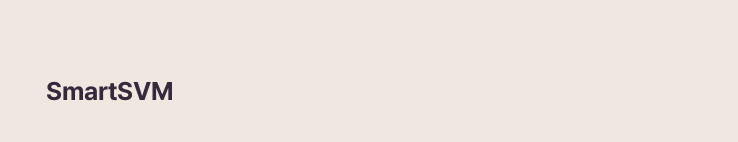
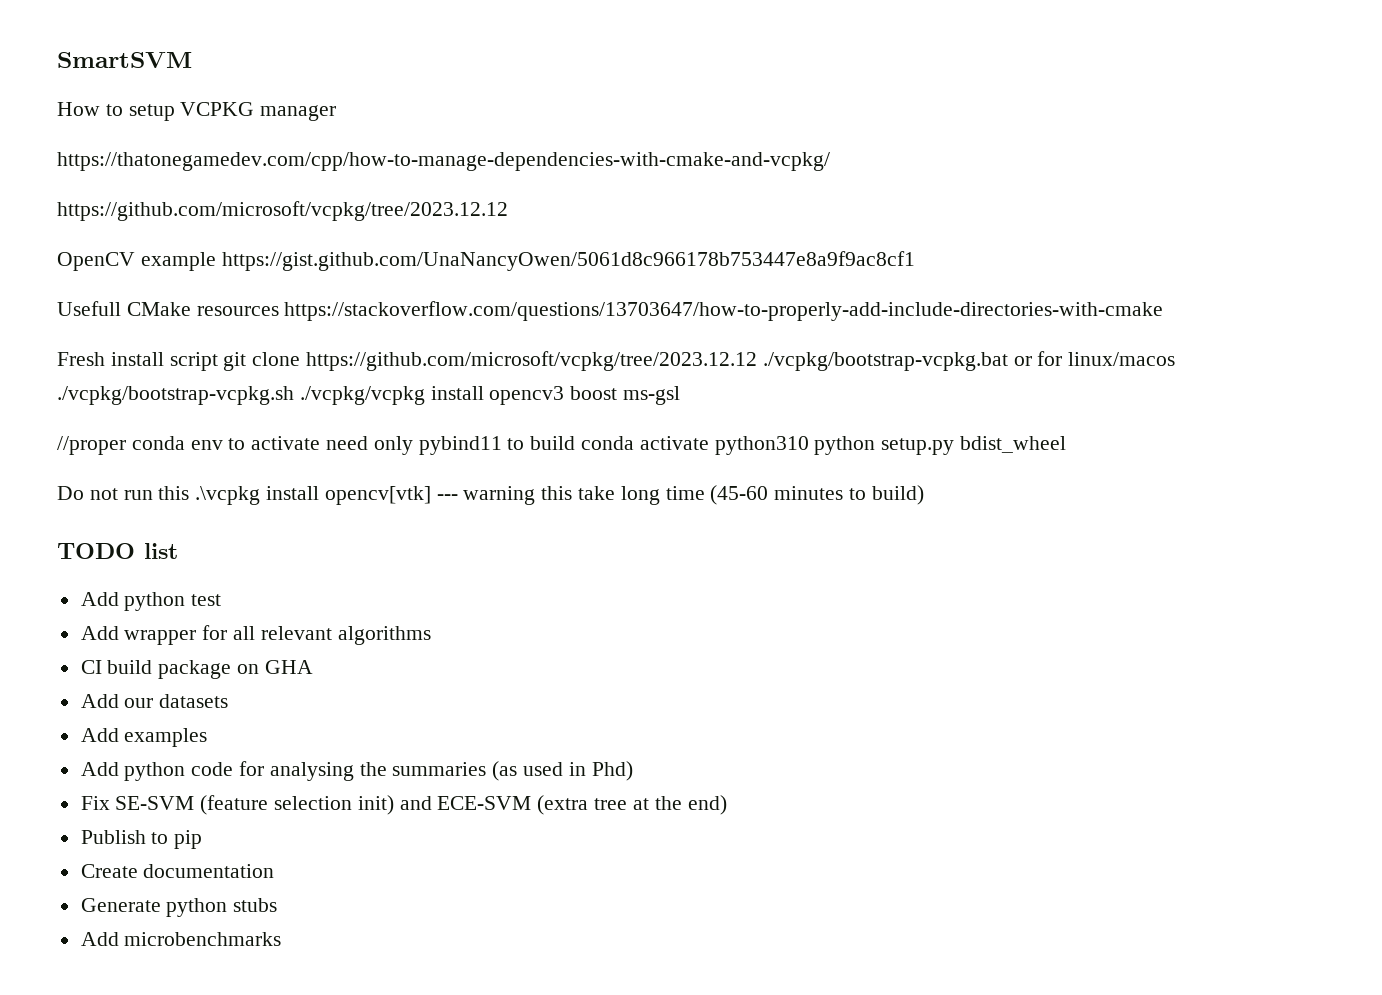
+ How to setup VCPKG manager
+ https://thatonegamedev.com/cpp/how-to-manage-dependencies-with-cmake-and-vcpkg/
+ https://github.com/microsoft/vcpkg/tree/2023.12.12
+ OpenCV example https://gist.github.com/UnaNancyOwen/5061d8c966178b753447e8a9f9ac8cf1
+ Usefull CMake resources https://stackoverflow.com/questions/13703647/how-to-properly-add-include-directories-with-cmake
+ Fresh install script git clone https://github.com/microsoft/vcpkg/tree/2023.12.12 ./vcpkg/bootstrap-vcpkg.bat or for linux/macos ./vcpkg/bootstrap-vcpkg.sh ./vcpkg/vcpkg install opencv3 boost ms-gsl
+ //proper conda env to activate need only pybind11 to build conda activate python310 python setup.py bdist_wheel
+ Do not run this .\vcpkg install opencv[vtk] --- warning this take long time (45-60 minutes to build)
+ TODO list
+ Add python test
+ Add wrapper for all relevant algorithms
+ CI build package on GHA
+ Add our datasets
+ Add examples
+ Add python code for analysing the summaries (as used in Phd)
+ Fix SE-SVM (feature selection init) and ECE-SVM (extra tree at the end)
+ Publish to pip
+ Create documentation
+ Generate python stubs
+ Add microbenchmarks

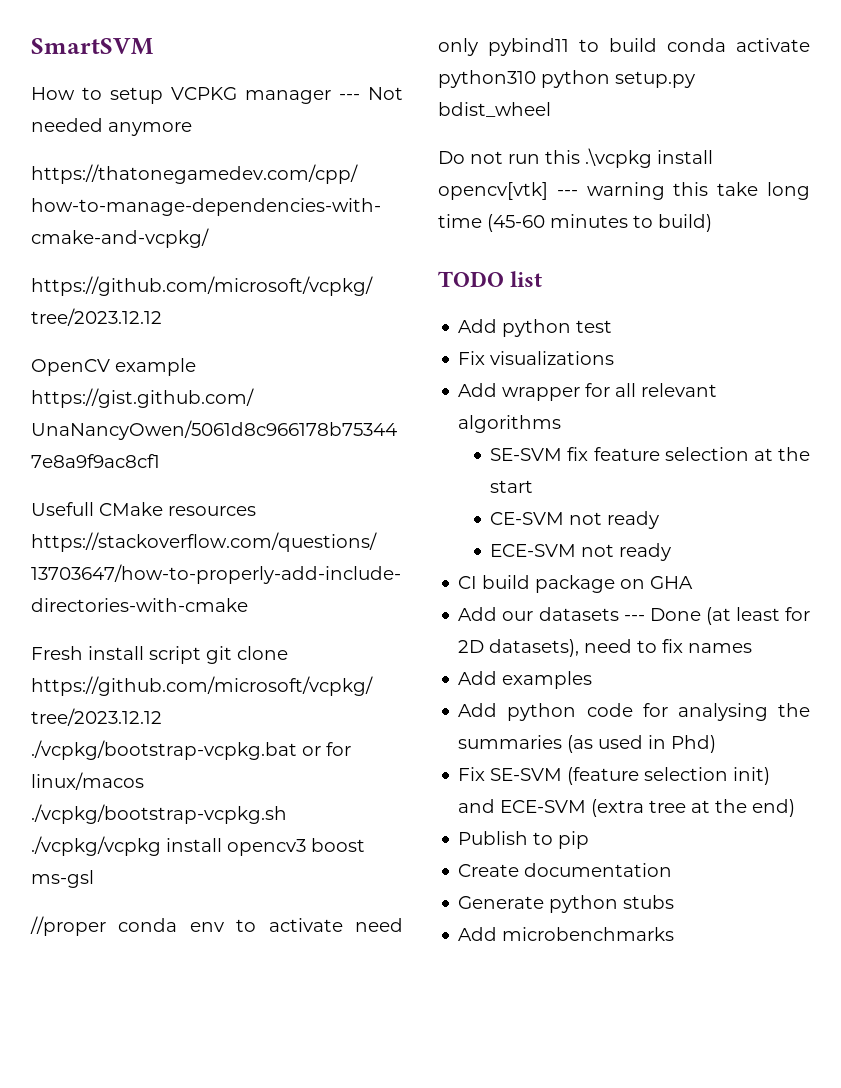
- How to setup VCPKG manager
+ How to setup VCPKG manager --- Not needed anymore
+ Fix visualizations
+ SE-SVM fix feature selection at the start
+ CE-SVM not ready
+ ECE-SVM not ready
- Add our datasets
+ Add our datasets --- Done (at least for 2D datasets), need to fix names

